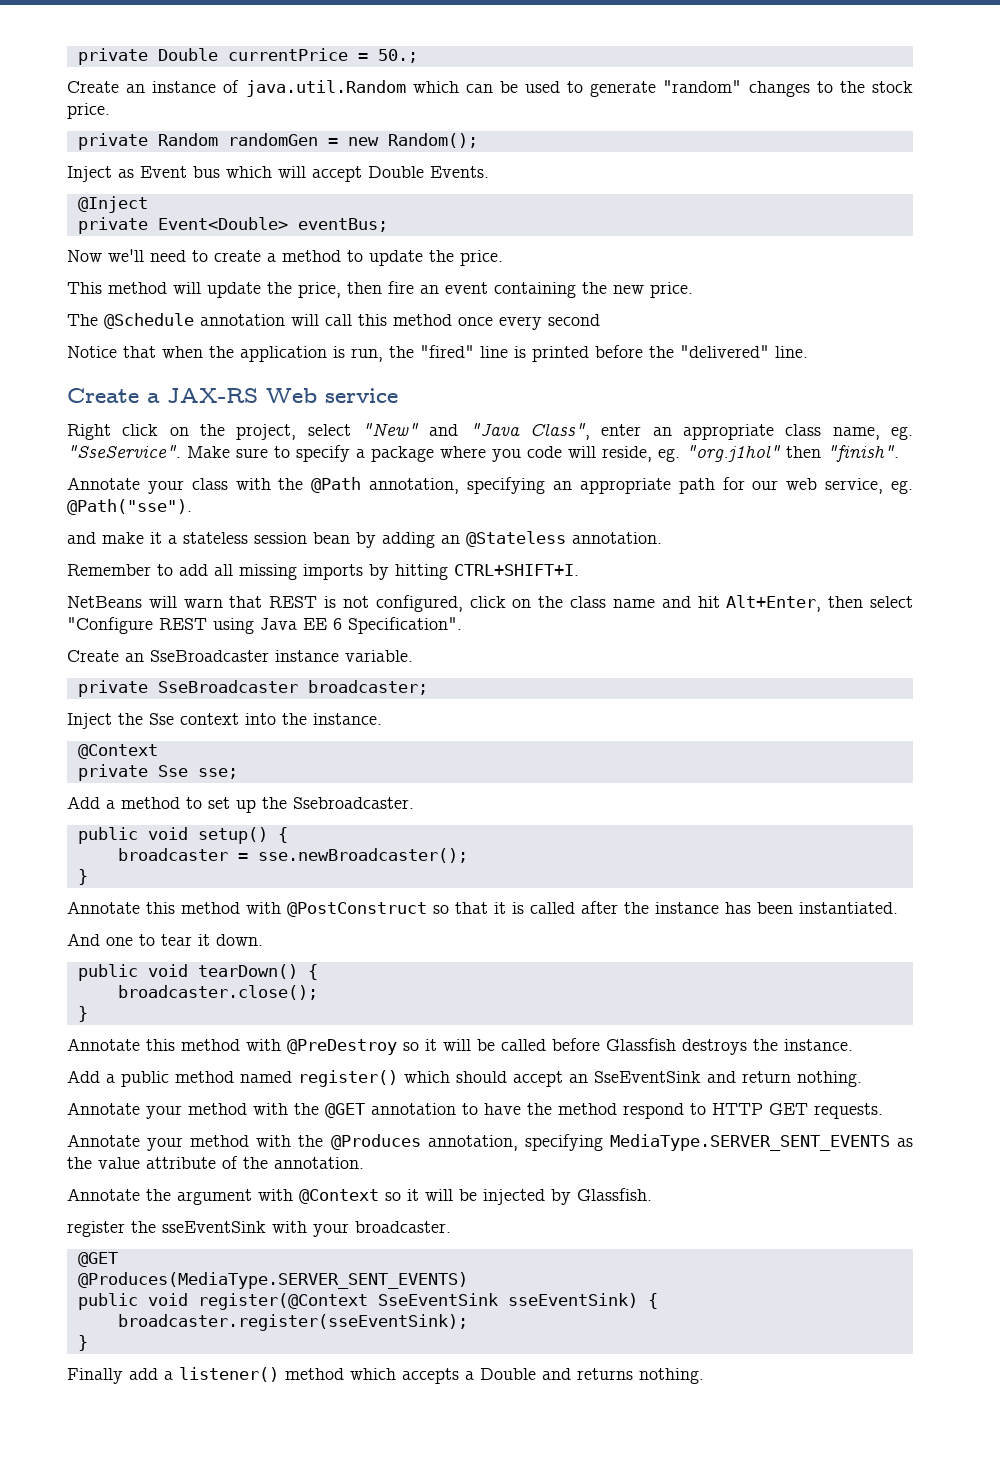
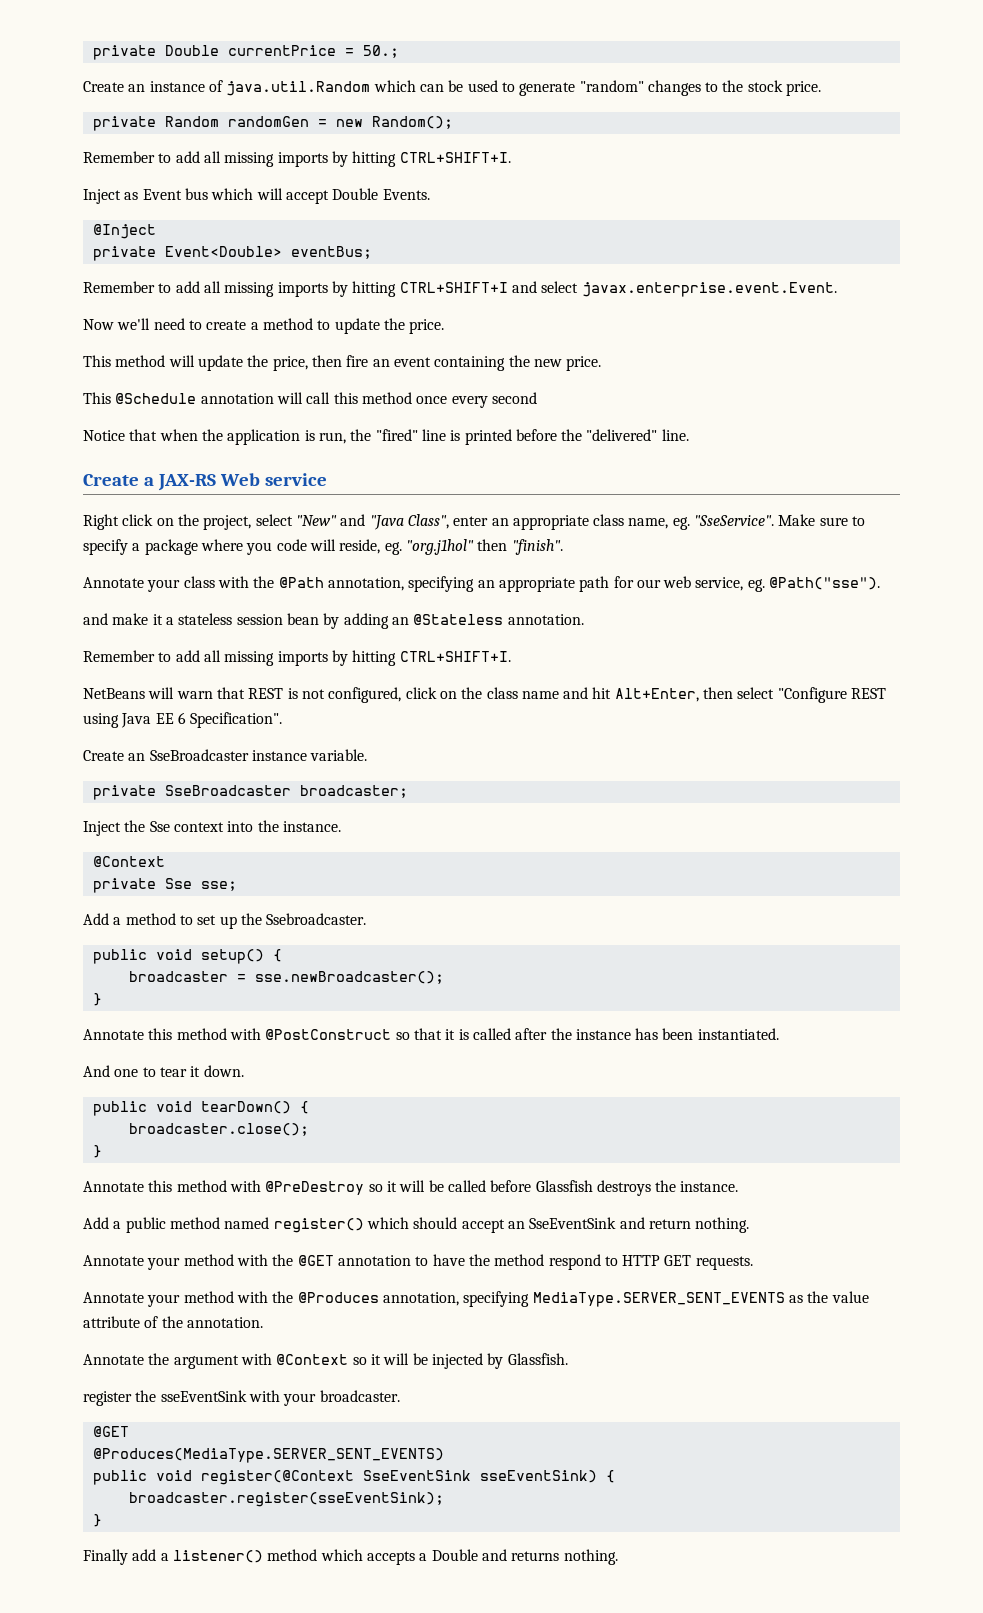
  private Random randomGen = new Random();
+ Remember to add all missing imports by hitting CTRL+SHIFT+I.
+ Remember to add all missing imports by hitting CTRL+SHIFT+I and select javax.enterprise.event.Event.
- The @Schedule annotation will call this method once every second
+ This @Schedule annotation will call this method once every second

